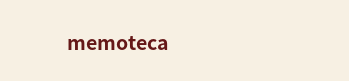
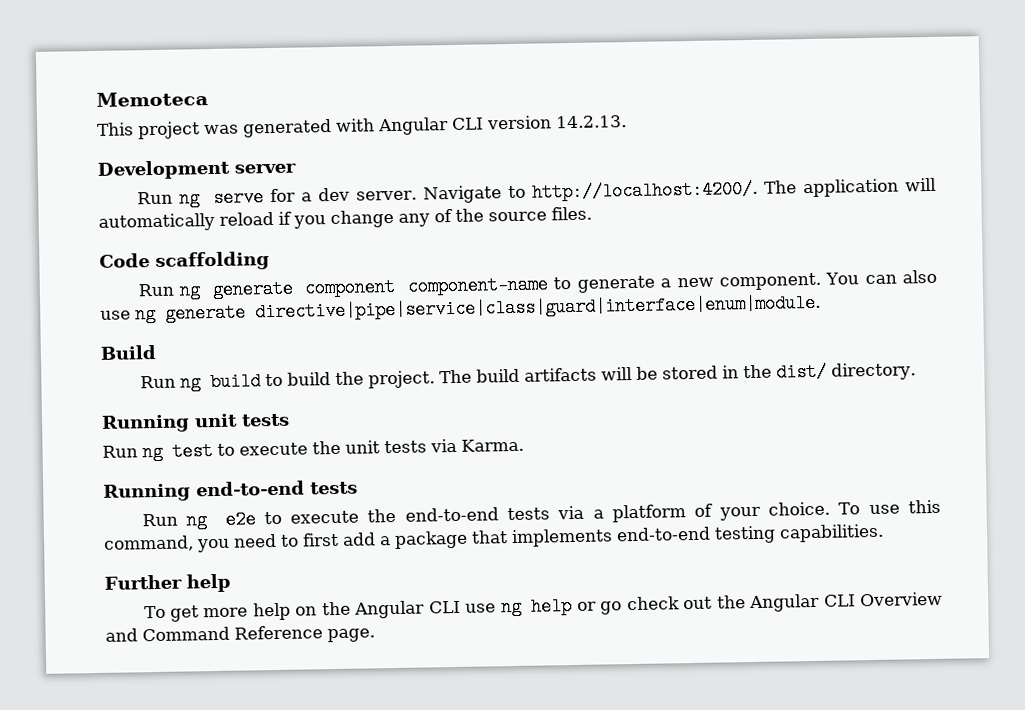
- memoteca
+ Memoteca
+ This project was generated with Angular CLI version 14.2.13.
+ Development server
+ Run ng serve for a dev server. Navigate to http://localhost:4200/. The application will automatically reload if you change any of the source files.
+ Code scaffolding
+ Run ng generate component component-name to generate a new component. You can also use ng generate directive|pipe|service|class|guard|interface|enum|module.
+ Build
+ Run ng build to build the project. The build artifacts will be stored in the dist/ directory.
+ Running unit tests
+ Run ng test to execute the unit tests via Karma.
+ Running end-to-end tests
+ Run ng e2e to execute the end-to-end tests via a platform of your choice. To use this command, you need to first add a package that implements end-to-end testing capabilities.
+ Further help
+ To get more help on the Angular CLI use ng help or go check out the Angular CLI Overview and Command Reference page.

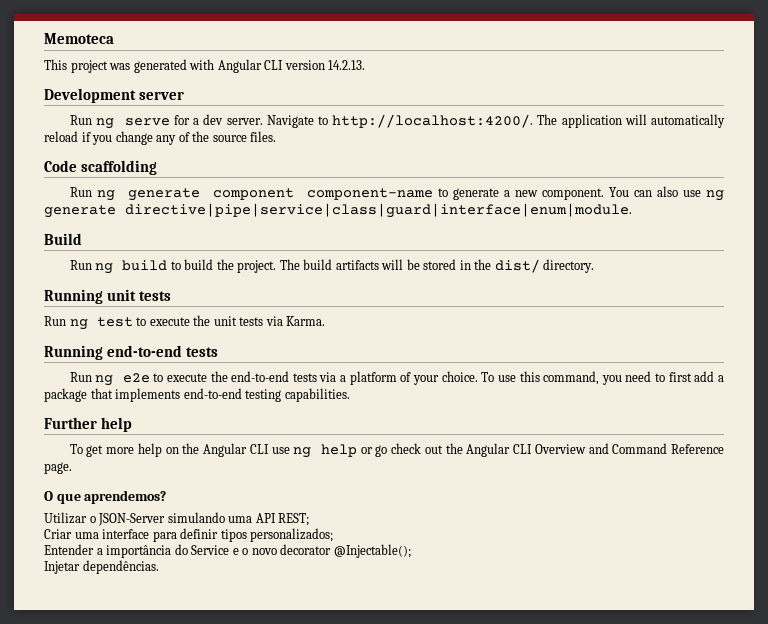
+ O que aprendemos?
+ Utilizar o JSON-Server simulando uma API REST;
+ Criar uma interface para definir tipos personalizados;
+ Entender a importância do Service e o novo decorator @Injectable();
+ Injetar dependências.

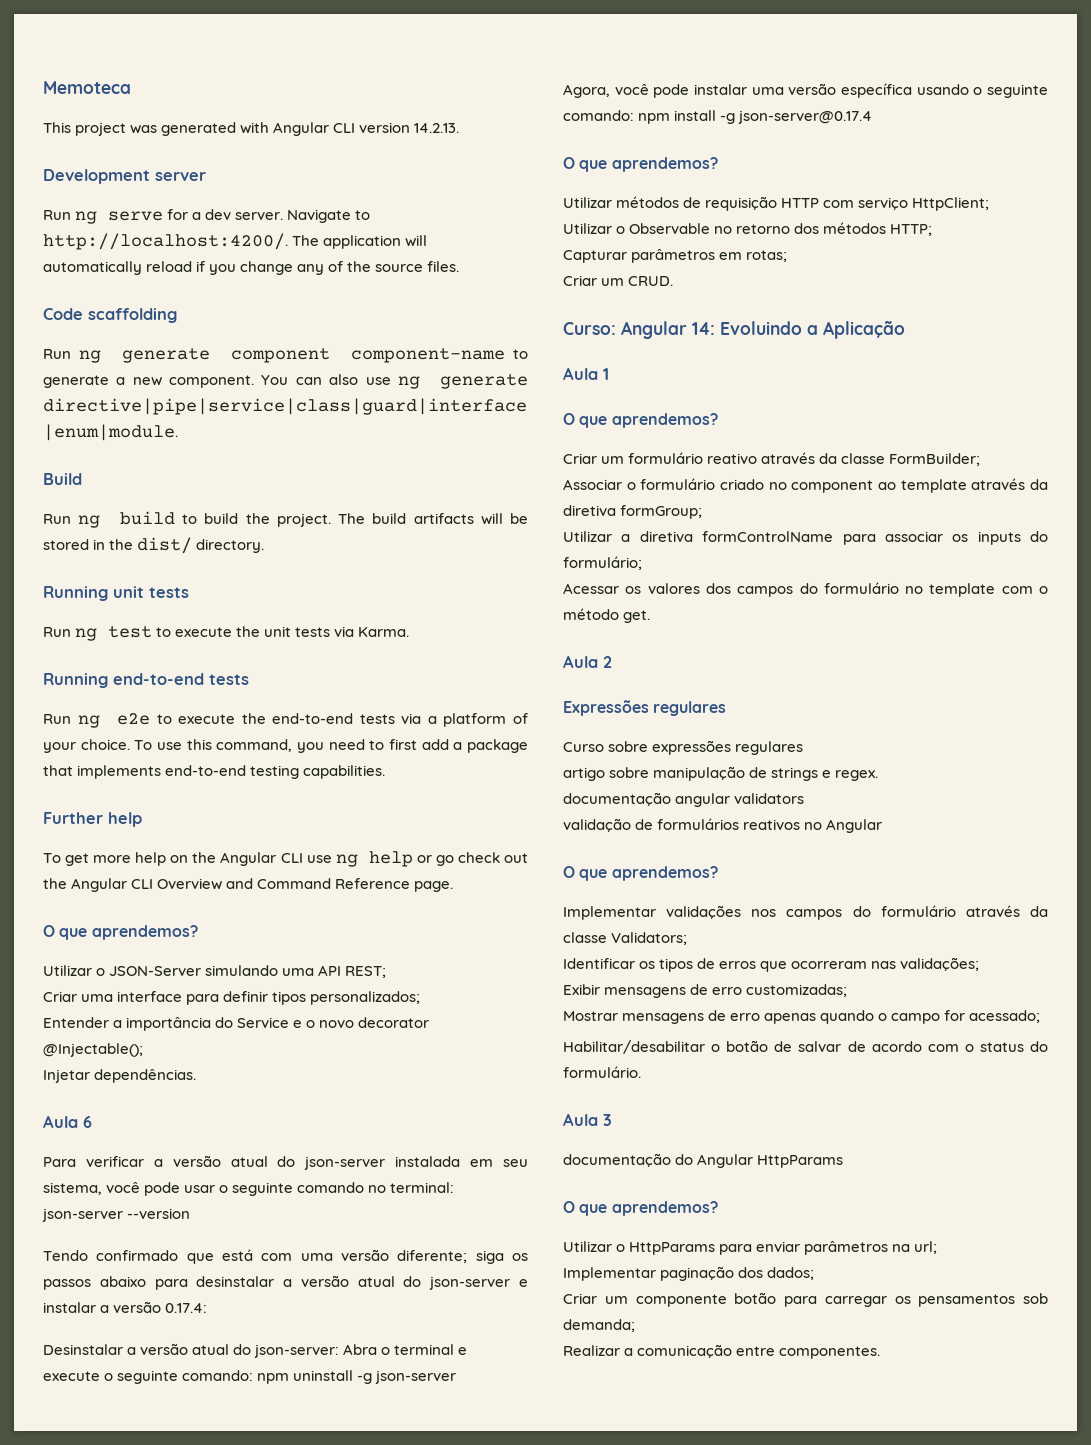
+ Aula 6
+ Para verificar a versão atual do json-server instalada em seu sistema, você pode usar o seguinte comando no terminal: json-server --version
+ Tendo confirmado que está com uma versão diferente; siga os passos abaixo para desinstalar a versão atual do json-server e instalar a versão 0.17.4:
+ Desinstalar a versão atual do json-server: Abra o terminal e execute o seguinte comando: npm uninstall -g json-server
+ Agora, você pode instalar uma versão específica usando o seguinte comando: npm install -g json-server@0.17.4
+ O que aprendemos?
+ Utilizar métodos de requisição HTTP com serviço HttpClient;
+ Utilizar o Observable no retorno dos métodos HTTP;
+ Capturar parâmetros em rotas;
+ Criar um CRUD.
+ Curso: Angular 14: Evoluindo a Aplicação
+ Aula 1
+ O que aprendemos?
+ Criar um formulário reativo através da classe FormBuilder;
+ Associar o formulário criado no component ao template através da diretiva formGroup;
+ Utilizar a diretiva formControlName para associar os inputs do formulário;
+ Acessar os valores dos campos do formulário no template com o método get.
+ Aula 2
+ Expressões regulares
+ Curso sobre expressões regulares
+ artigo sobre manipulação de strings e regex.
+ documentação angular validators
+ validação de formulários reativos no Angular
+ O que aprendemos?
+ Implementar validações nos campos do formulário através da classe Validators;
+ Identificar os tipos de erros que ocorreram nas validações;
+ Exibir mensagens de erro customizadas;
+ Mostrar mensagens de erro apenas quando o campo for acessado;
+ Habilitar/desabilitar o botão de salvar de acordo com o status do formulário.
+ Aula 3
+ documentação do Angular HttpParams
+ O que aprendemos?
+ Utilizar o HttpParams para enviar parâmetros na url;
+ Implementar paginação dos dados;
+ Criar um componente botão para carregar os pensamentos sob demanda;
+ Realizar a comunicação entre componentes.

